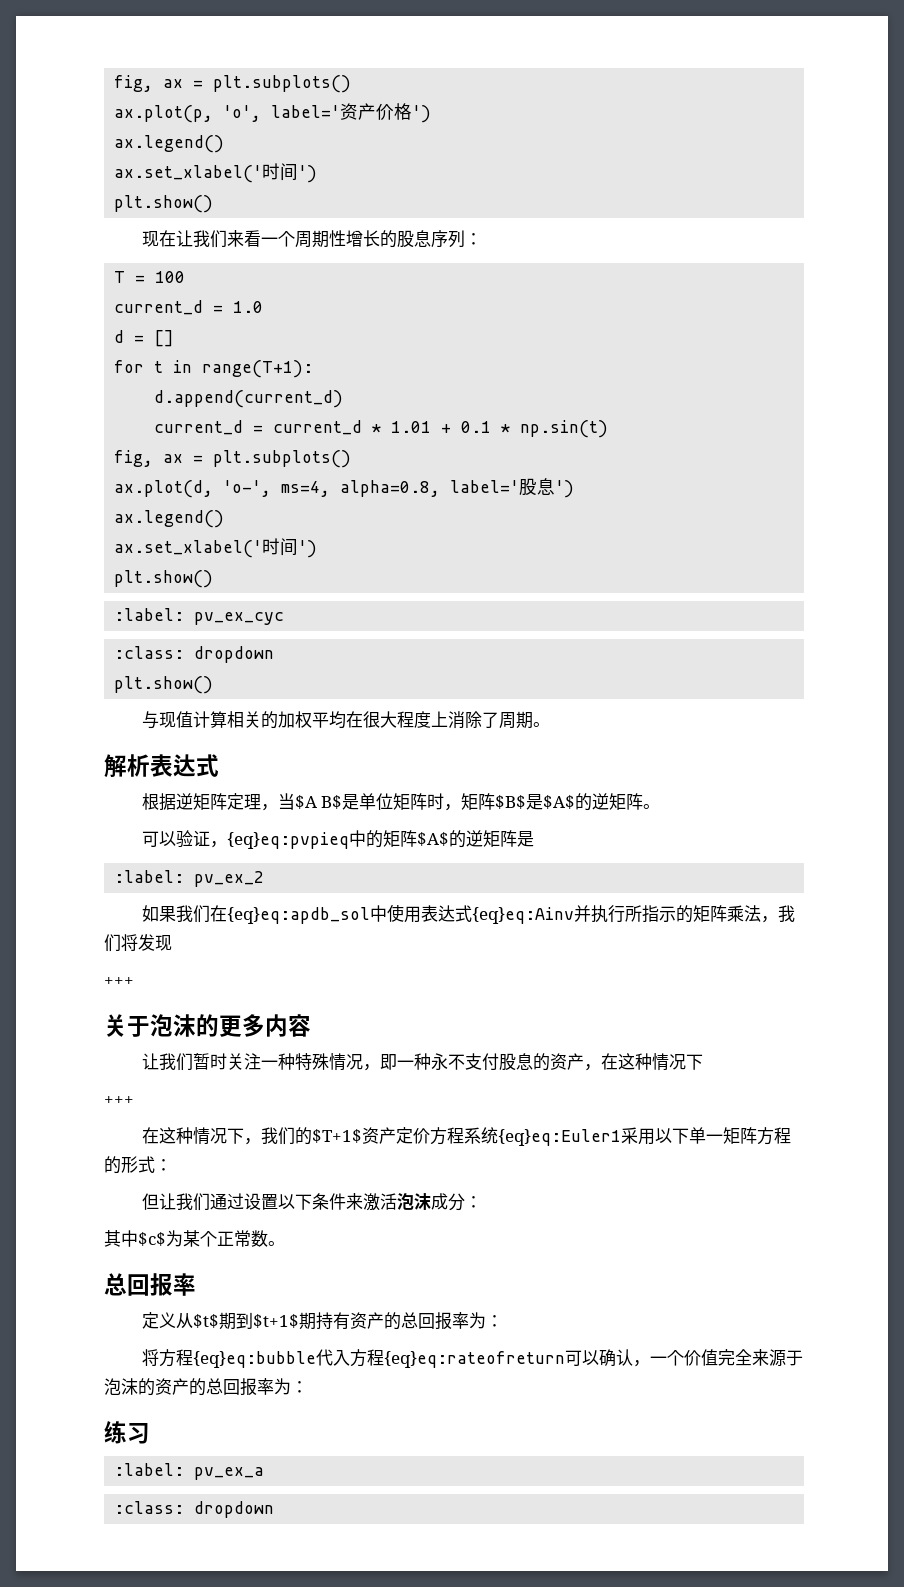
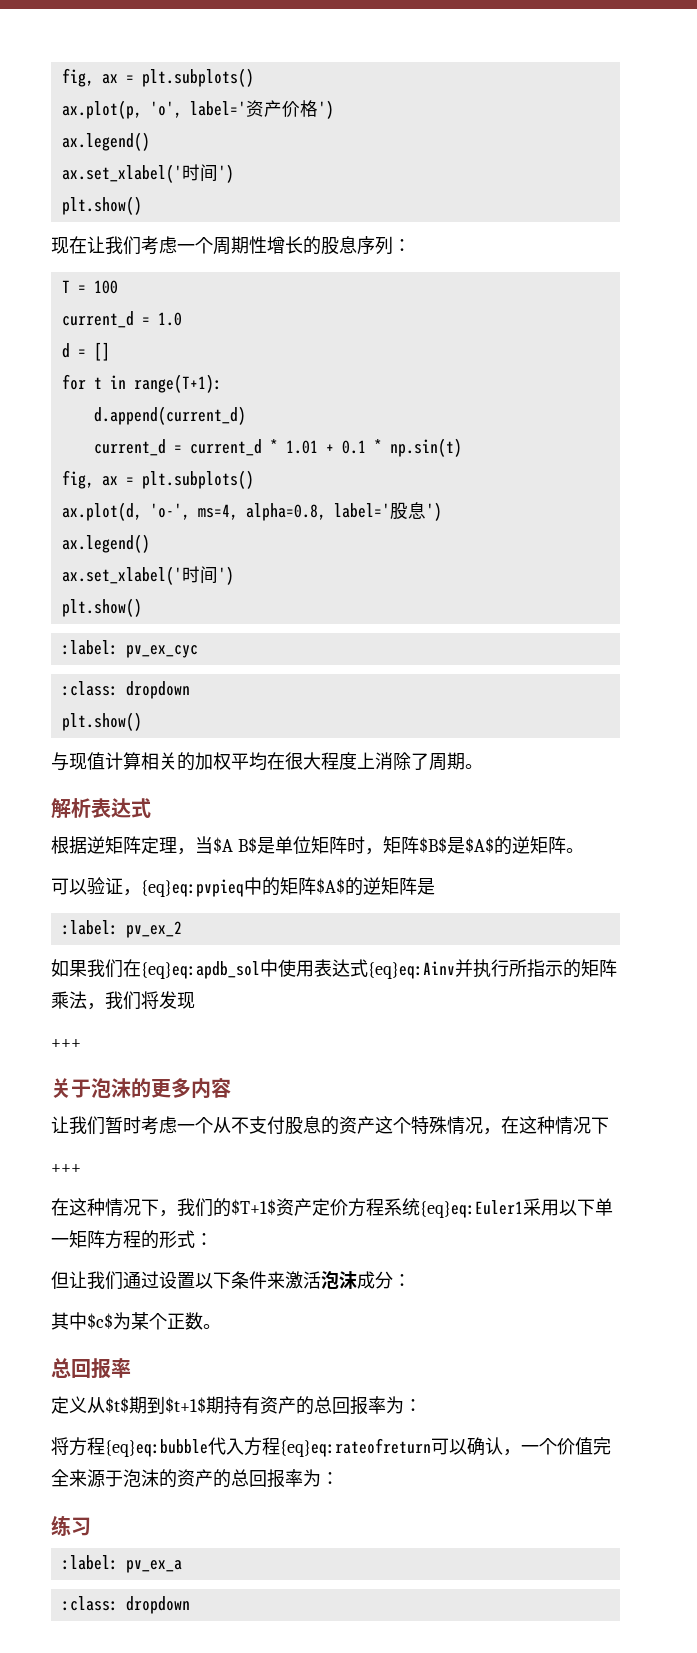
- 现在让我们来看一个周期性增长的股息序列：
+ 现在让我们考虑一个周期性增长的股息序列：
- 让我们暂时关注一种特殊情况，即一种永不支付股息的资产，在这种情况下
+ 让我们暂时考虑一个从不支付股息的资产这个特殊情况，在这种情况下
- 其中$c$为某个正常数。
+ 其中$c$为某个正数。

